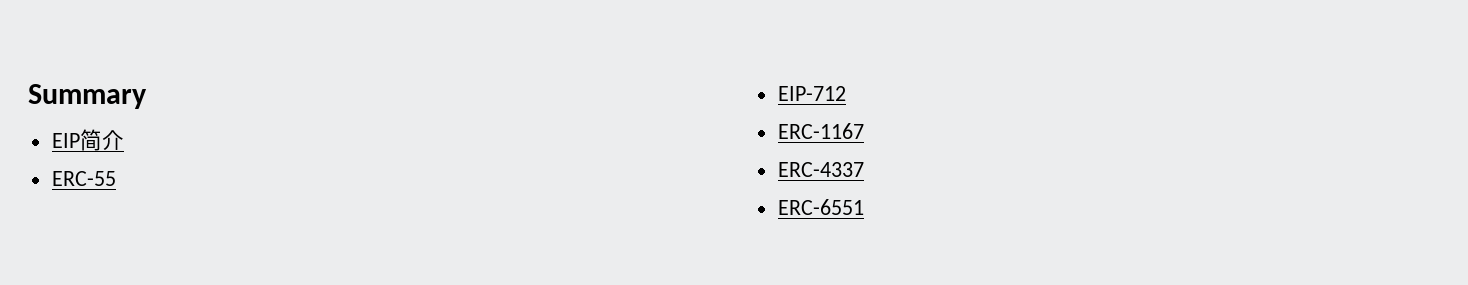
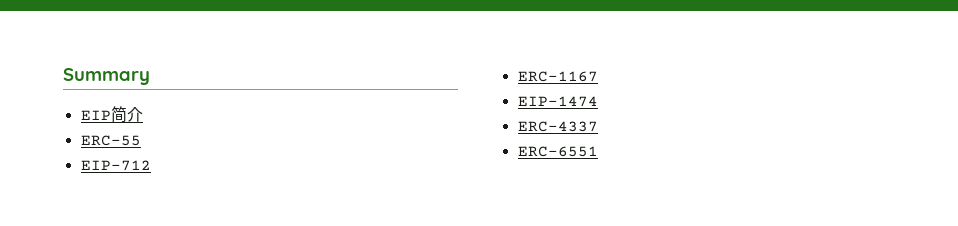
+ EIP-1474

